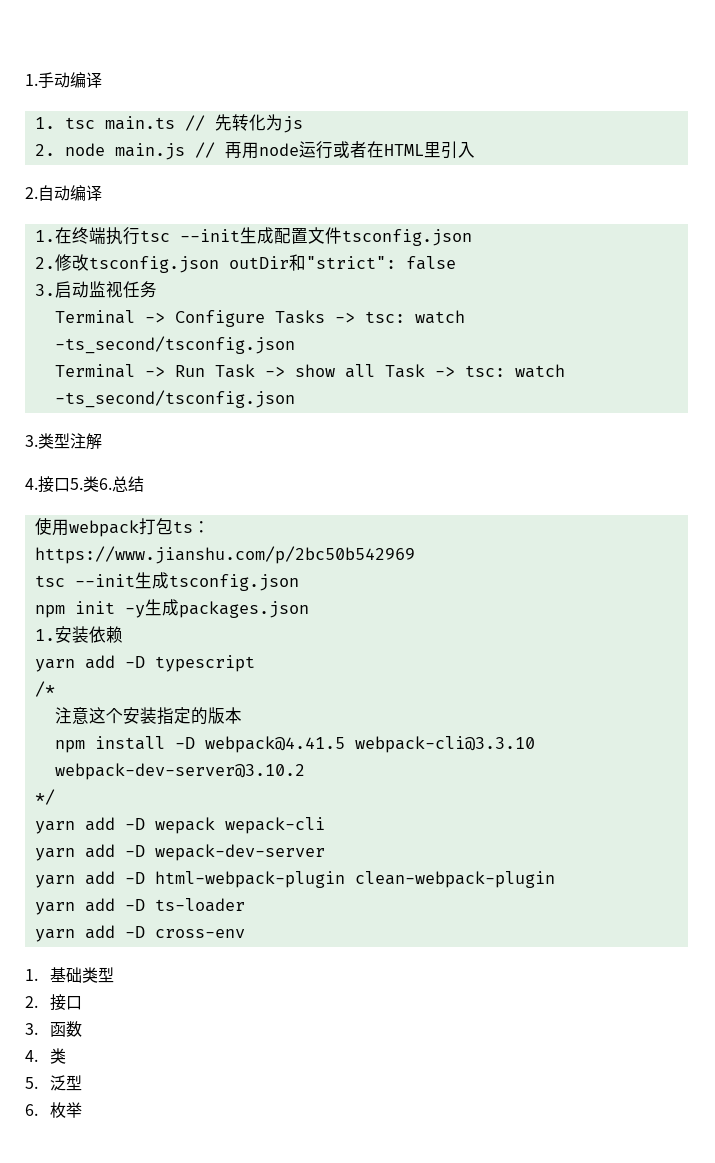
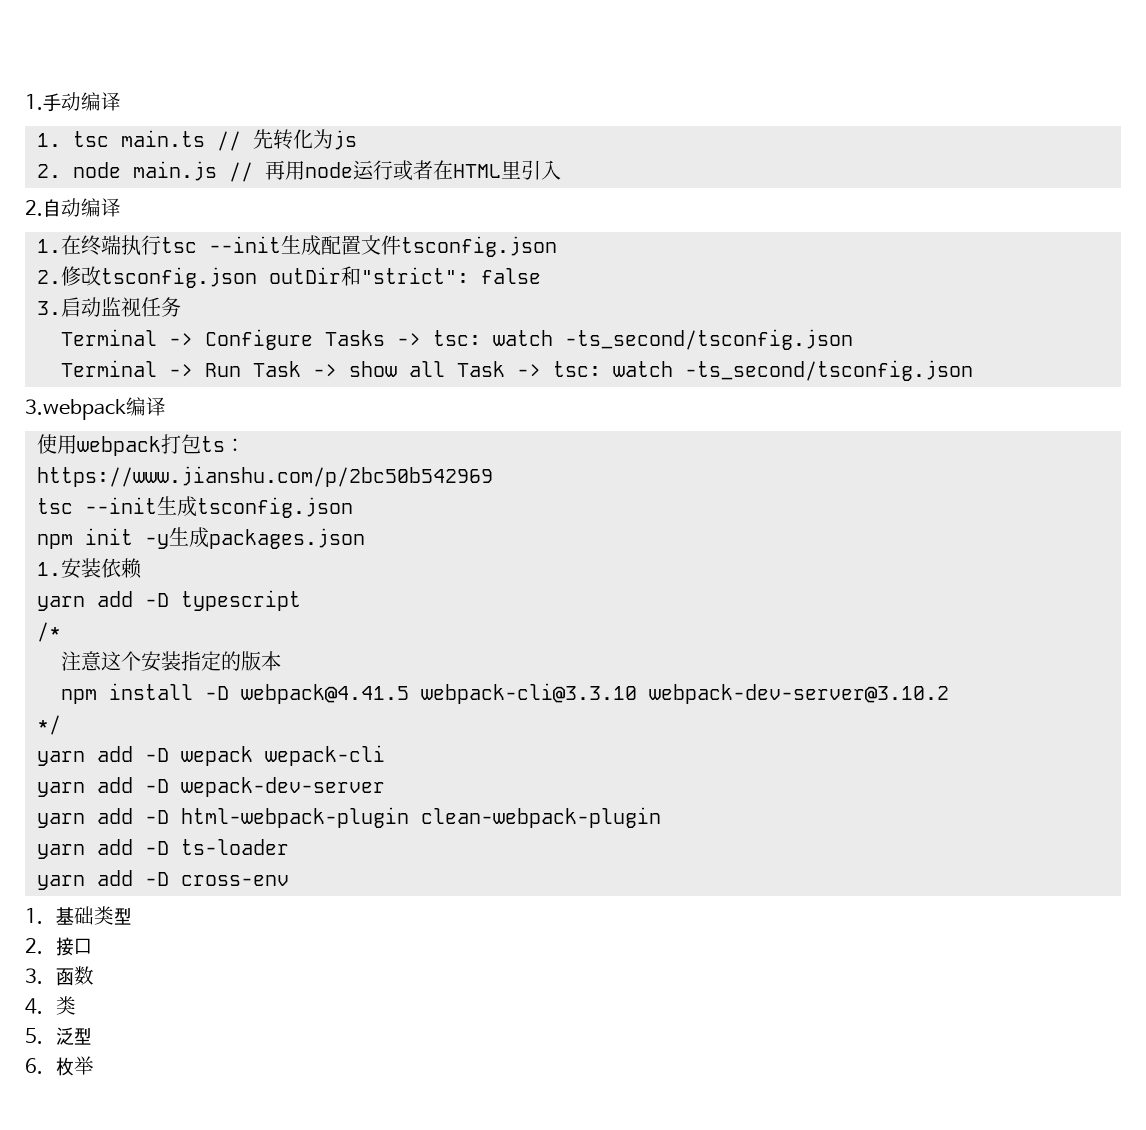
- 3.类型注解
- 4.接口5.类6.总结
+ 3.webpack编译

